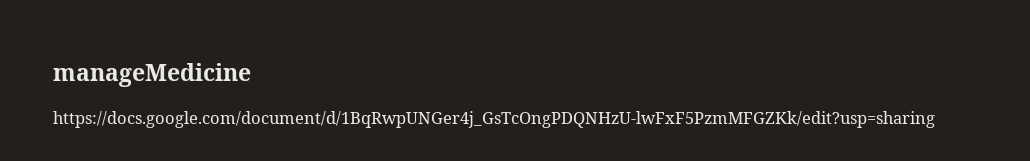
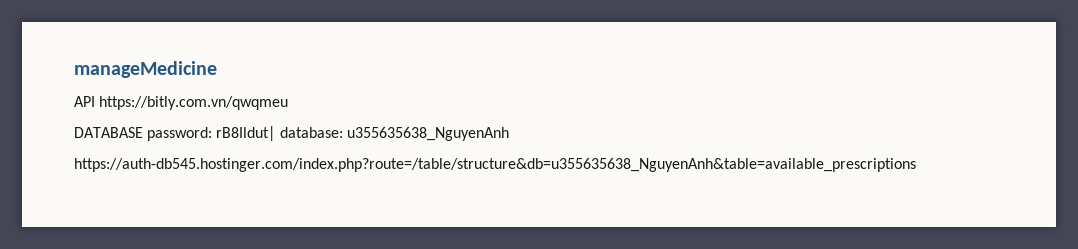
- https://docs.google.com/document/d/1BqRwpUNGer4j_GsTcOngPDQNHzU-lwFxF5PzmMFGZKk/edit?usp=sharing
+ API https://bitly.com.vn/qwqmeu
+ DATABASE password: rB8Ildut| database: u355635638_NguyenAnh
+ https://auth-db545.hostinger.com/index.php?route=/table/structure&db=u355635638_NguyenAnh&table=available_prescriptions

